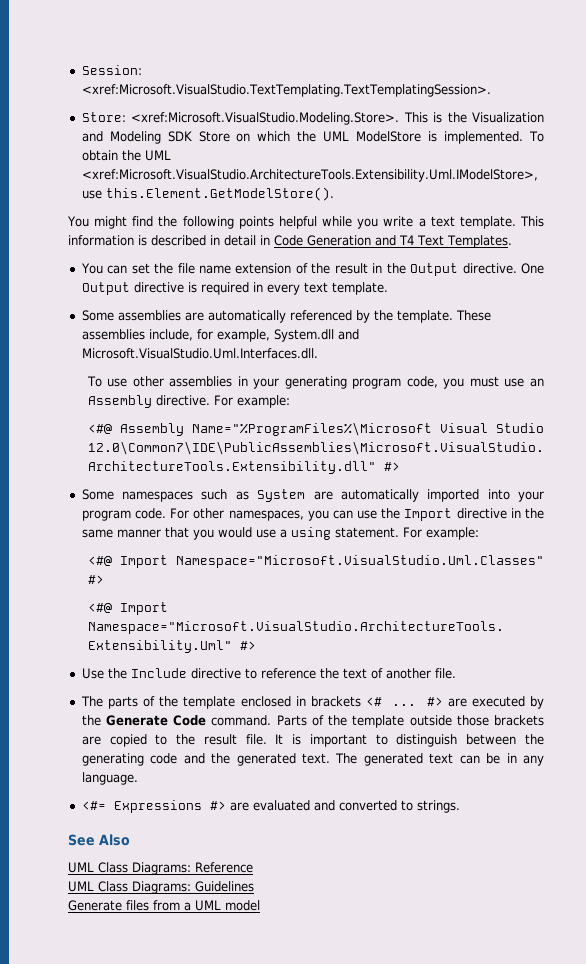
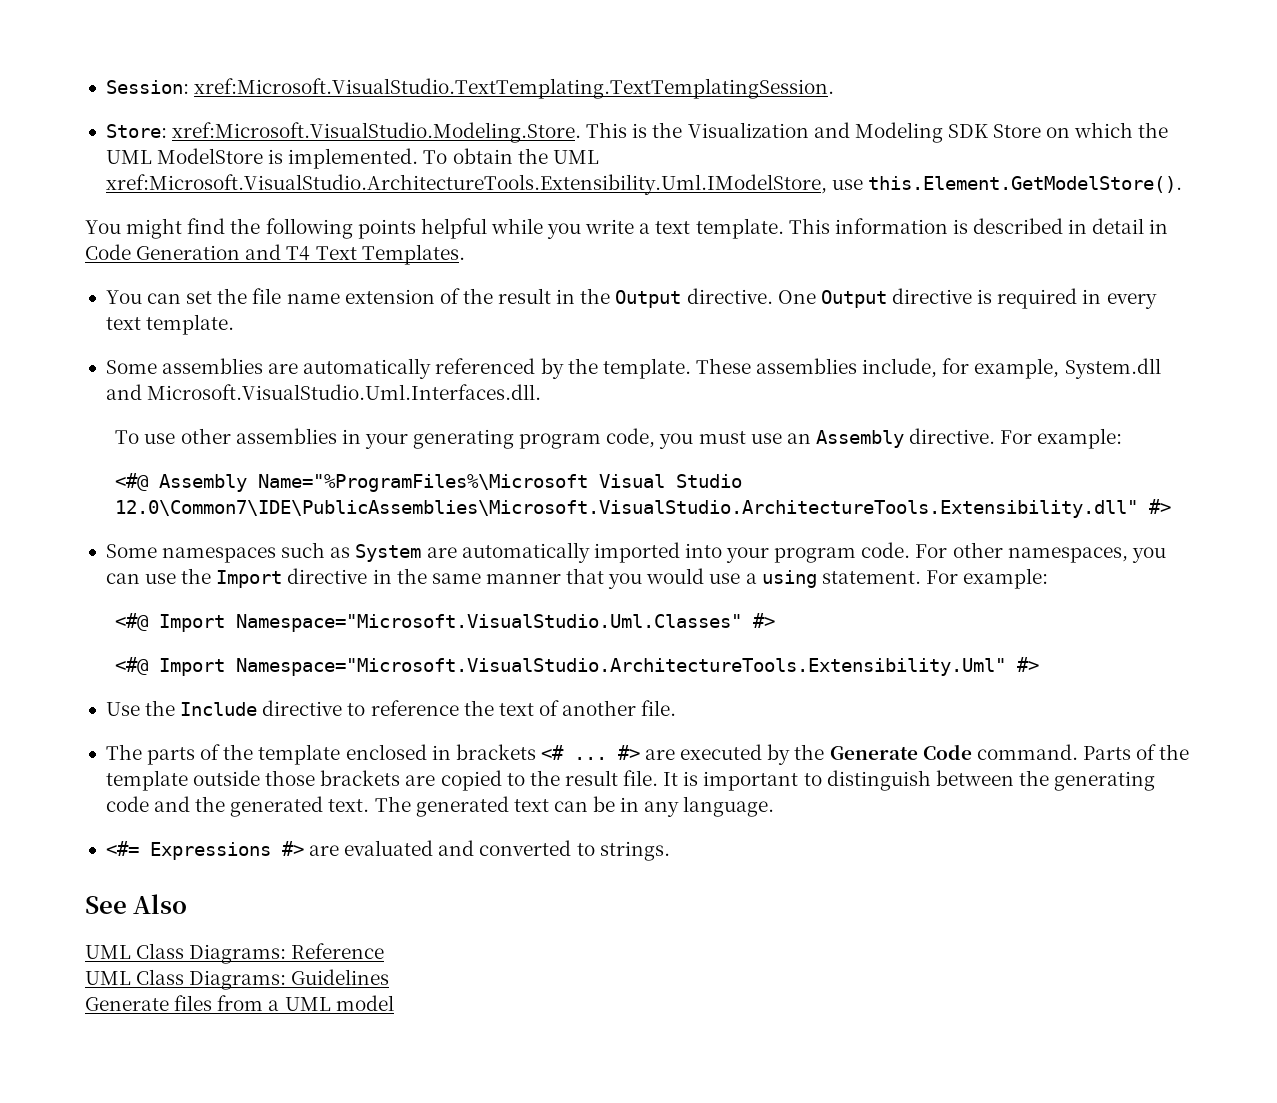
- Session: <xref:Microsoft.VisualStudio.TextTemplating.TextTemplatingSession>.
+ Session: xref:Microsoft.VisualStudio.TextTemplating.TextTemplatingSession.
- Store: <xref:Microsoft.VisualStudio.Modeling.Store>. This is the Visualization and Modeling SDK Store on which the UML ModelStore is implemented.
+ Store: xref:Microsoft.VisualStudio.Modeling.Store. This is the Visualization and Modeling SDK Store on which the UML ModelStore is implemented.
- To obtain the UML <xref:Microsoft.VisualStudio.ArchitectureTools.Extensibility.Uml.IModelStore>, use this.Element.GetModelStore().
+ To obtain the UML xref:Microsoft.VisualStudio.ArchitectureTools.Extensibility.Uml.IModelStore, use this.Element.GetModelStore().

